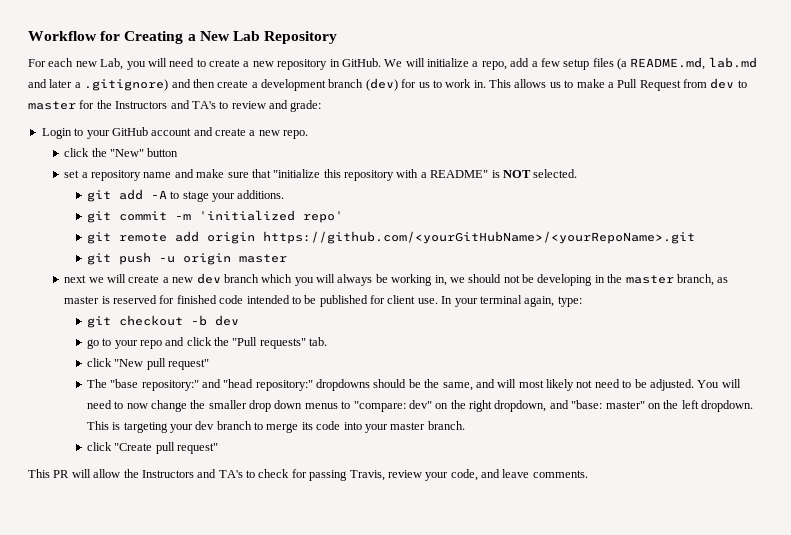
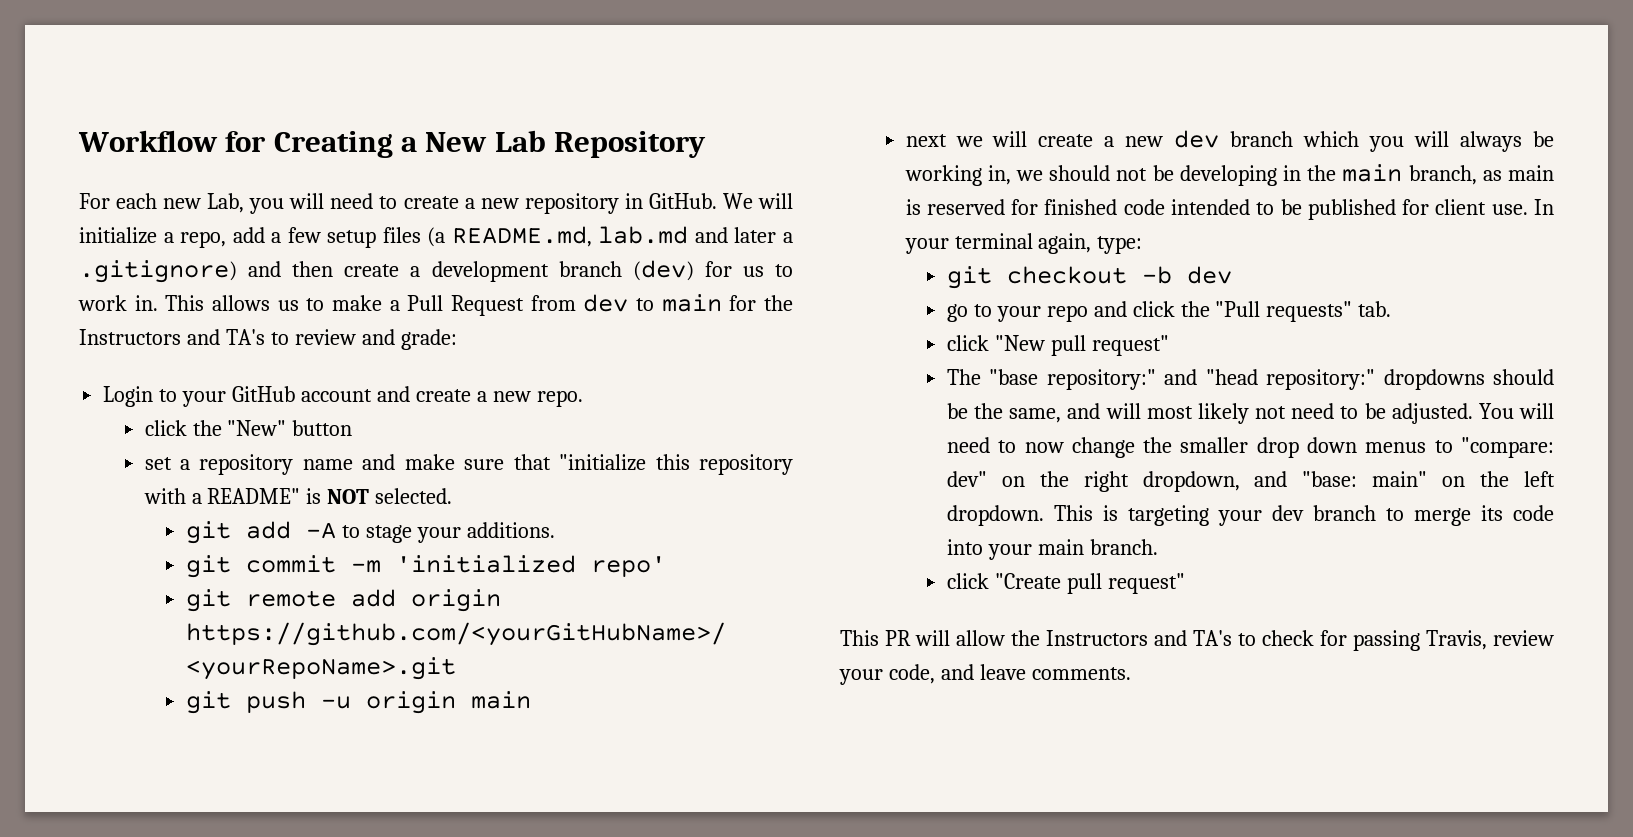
- This allows us to make a Pull Request from dev to master for the Instructors and TA's to review and grade:
+ This allows us to make a Pull Request from dev to main for the Instructors and TA's to review and grade:
- git push -u origin master
+ git push -u origin main
- next we will create a new dev branch which you will always be working in, we should not be developing in the master branch, as master is reserved for finished code intended to be published for client use.
+ next we will create a new dev branch which you will always be working in, we should not be developing in the main branch, as main is reserved for finished code intended to be published for client use.
- You will need to now change the smaller drop down menus to "compare: dev" on the right dropdown, and "base: master" on the left dropdown.
+ You will need to now change the smaller drop down menus to "compare: dev" on the right dropdown, and "base: main" on the left dropdown.
- This is targeting your dev branch to merge its code into your master branch.
+ This is targeting your dev branch to merge its code into your main branch.

